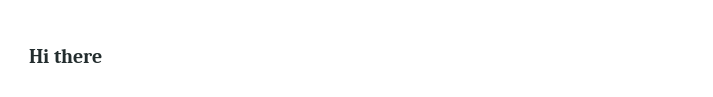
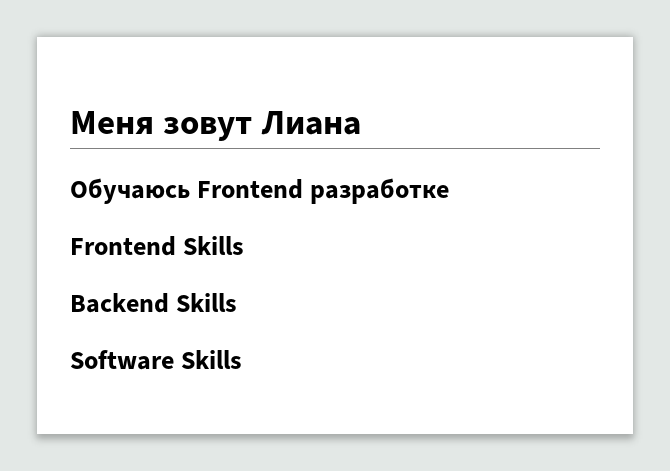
- Hi there
+ Меня зовут Лиана
+ Обучаюсь Frontend разработке
+ Frontend Skills
+ Backend Skills
+ Software Skills

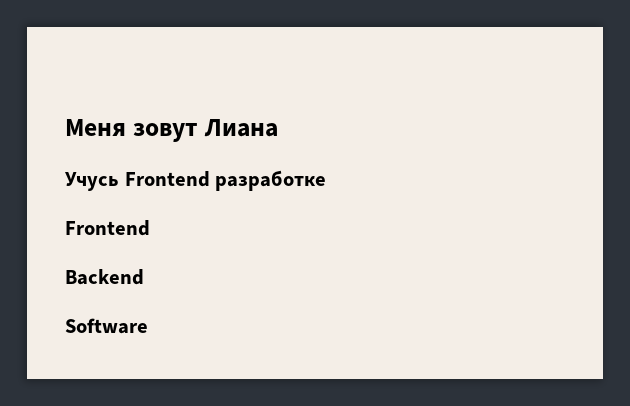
- Обучаюсь Frontend разработке
- Frontend Skills
+ Учусь Frontend разработке
+ Frontend
- Backend Skills
+ Backend
- Software Skills
+ Software

